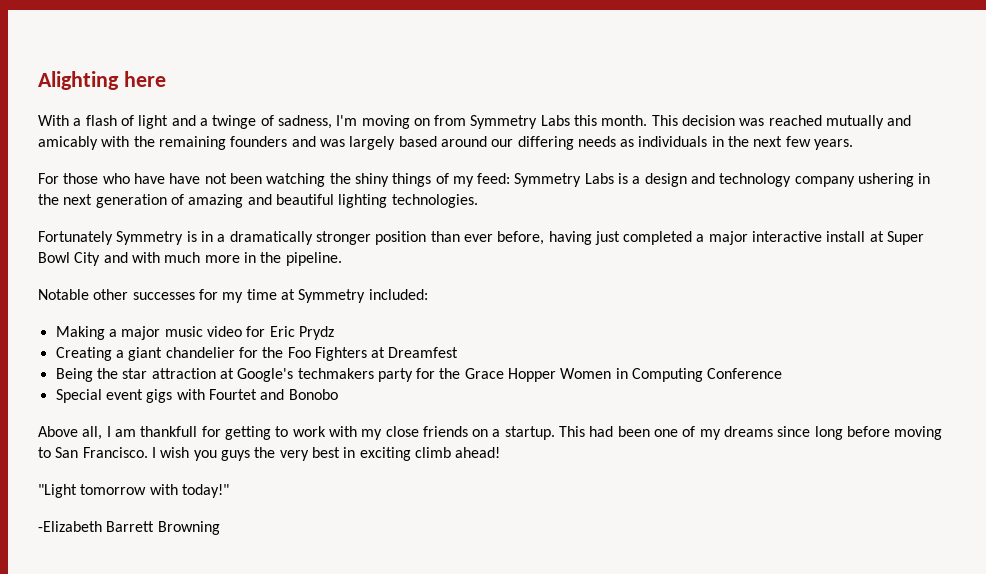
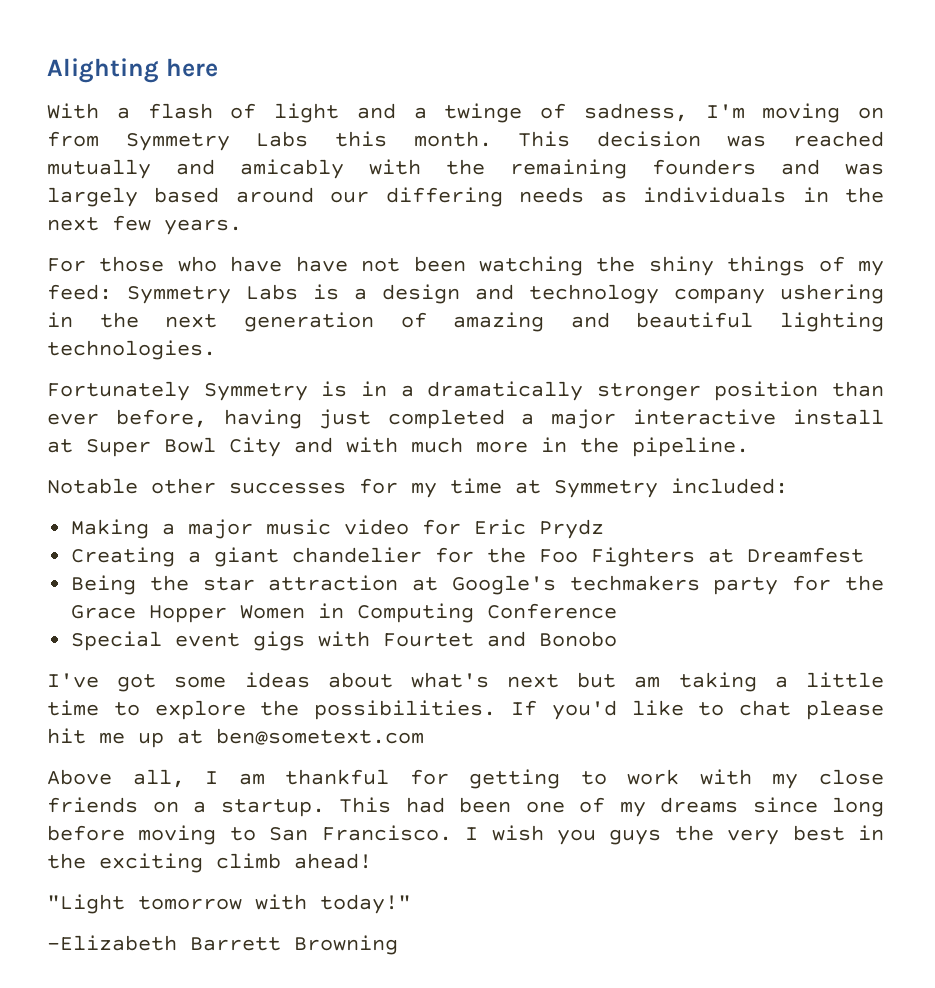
+ I've got some ideas about what's next but am taking a little time to explore the possibilities. If you'd like to chat please hit me up at ben@sometext.com
- Above all, I am thankfull for getting to work with my close friends on a startup.
+ Above all, I am thankful for getting to work with my close friends on a startup.
- I wish you guys the very best in exciting climb ahead!
+ I wish you guys the very best in the exciting climb ahead!

